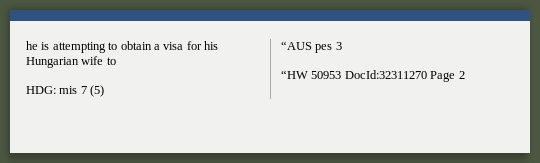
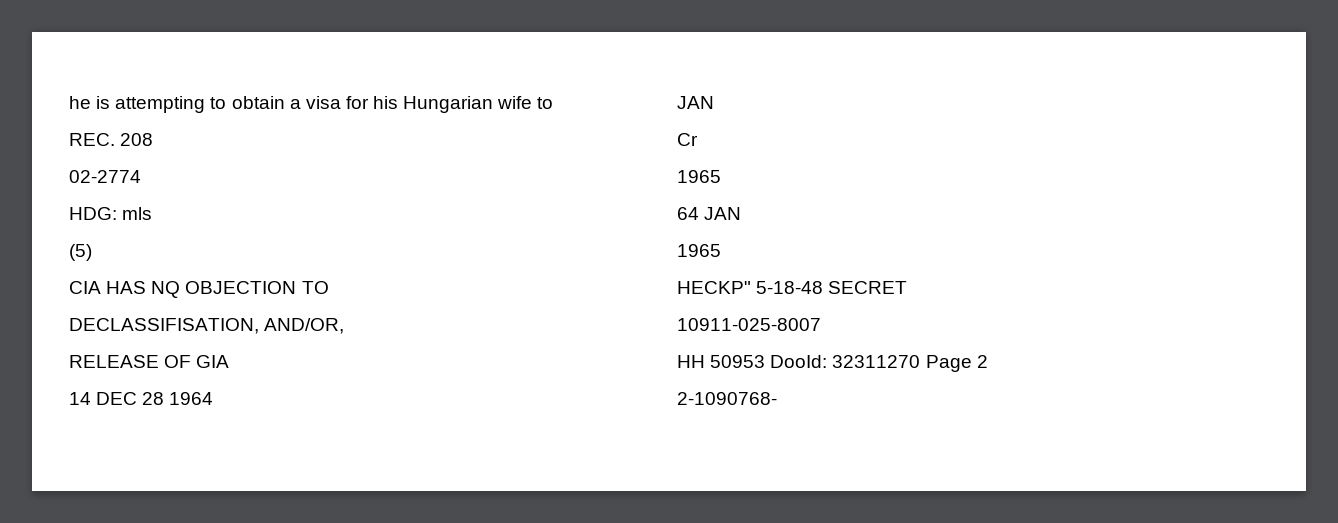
+ REC. 208
+ 02-2774
- HDG: mis 7 (5)
+ HDG: mls
+ (5)
- “AUS pes 3
- “HW 50953 DocId:32311270 Page 2
+ CIA HAS NQ OBJECTION TO
+ DECLASSIFISATION, AND/OR,
+ RELEASE OF GIA
+ 14 DEC 28 1964
+ JAN
+ Cr
+ 1965
+ 64 JAN
+ 1965
+ HECKP" 5-18-48 SECRET
+ 10911-025-8007
+ НН 50953 DooId: 32311270 Page 2
+ 2-1090768-

